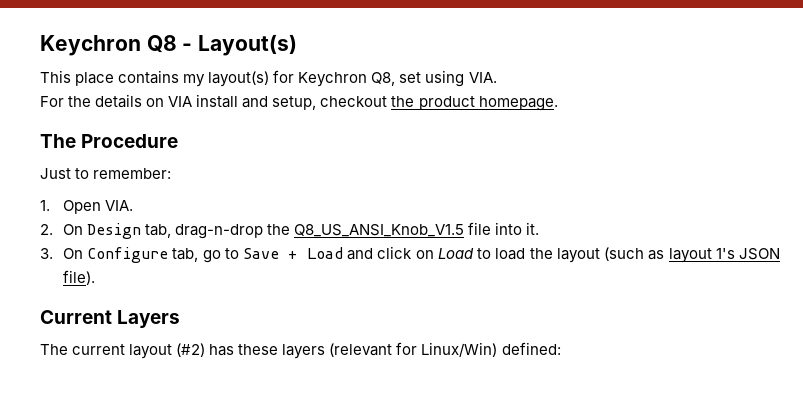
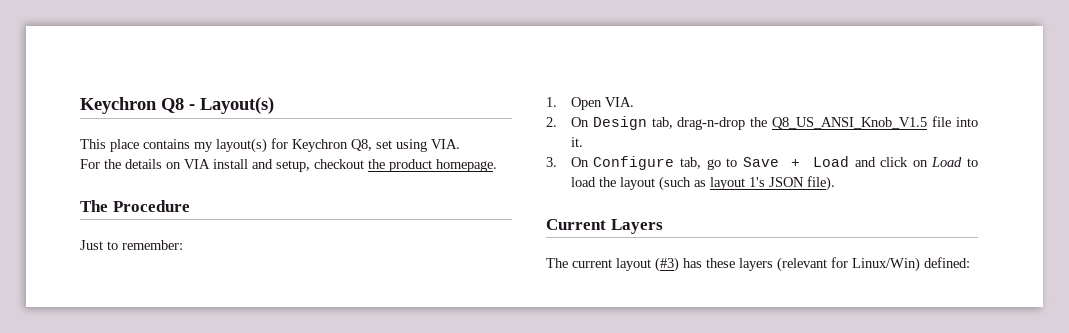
- The current layout (#2) has these layers (relevant for Linux/Win) defined:
+ The current layout (#3) has these layers (relevant for Linux/Win) defined:

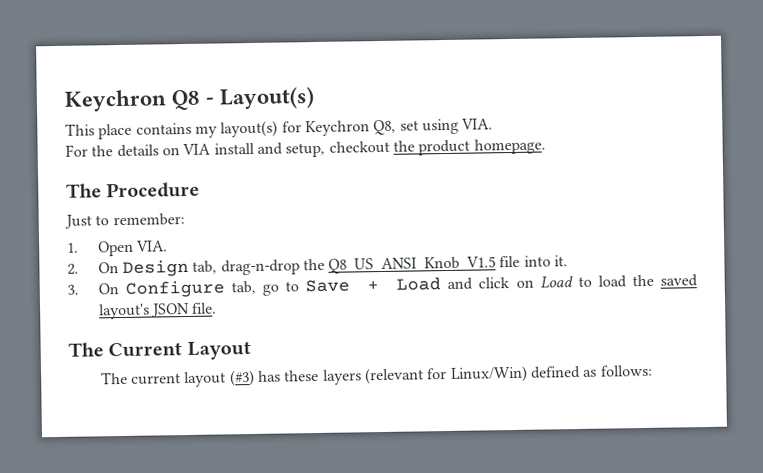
- 3. On Configure tab, go to Save + Load and click on Load to load the layout (such as layout 1's JSON file).
- Current Layers
+ 3. On Configure tab, go to Save + Load and click on Load to load the saved layout's JSON file.
+ The Current Layout
- The current layout (#3) has these layers (relevant for Linux/Win) defined:
+ The current layout (#3) has these layers (relevant for Linux/Win) defined as follows:

